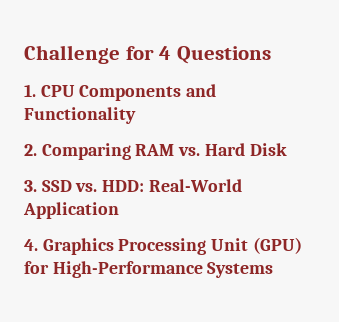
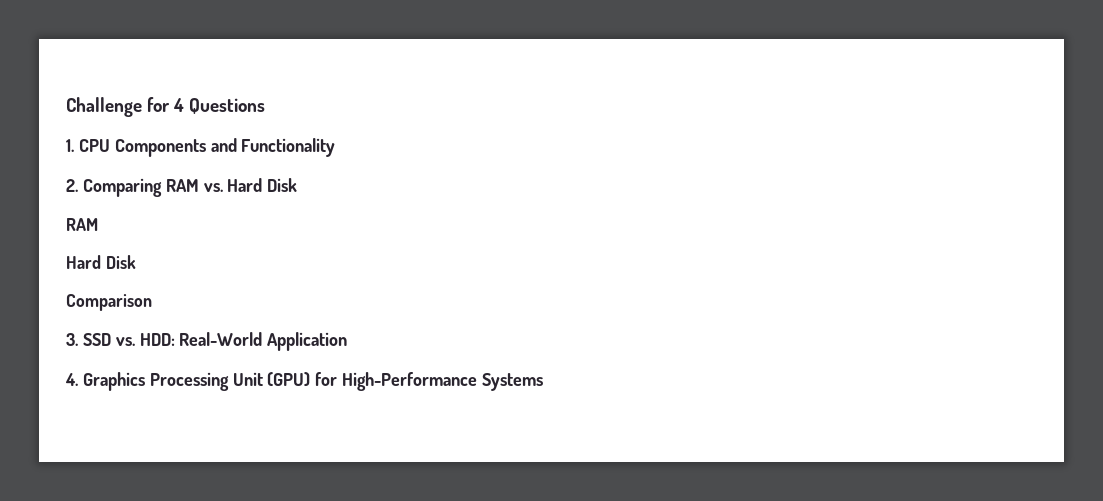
  2. Comparing RAM vs. Hard Disk
+ RAM
+ Hard Disk
+ Comparison

